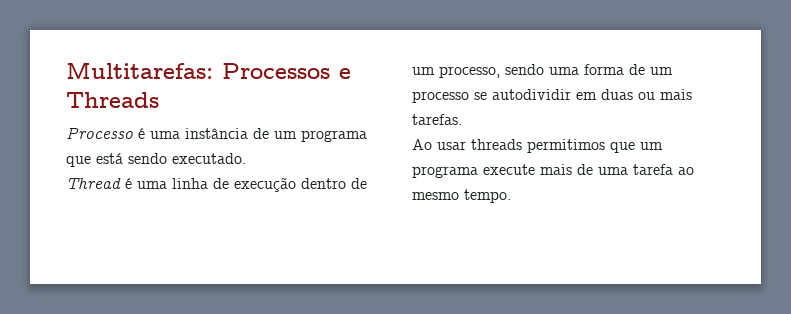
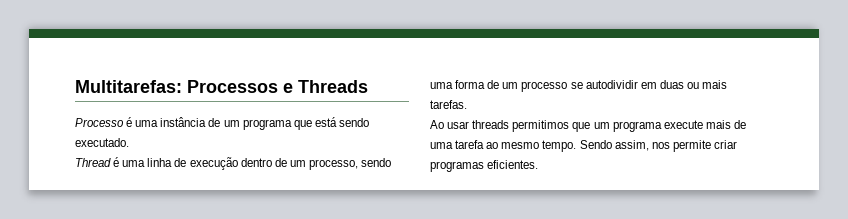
+ Sendo assim, nos permite criar programas eficientes.

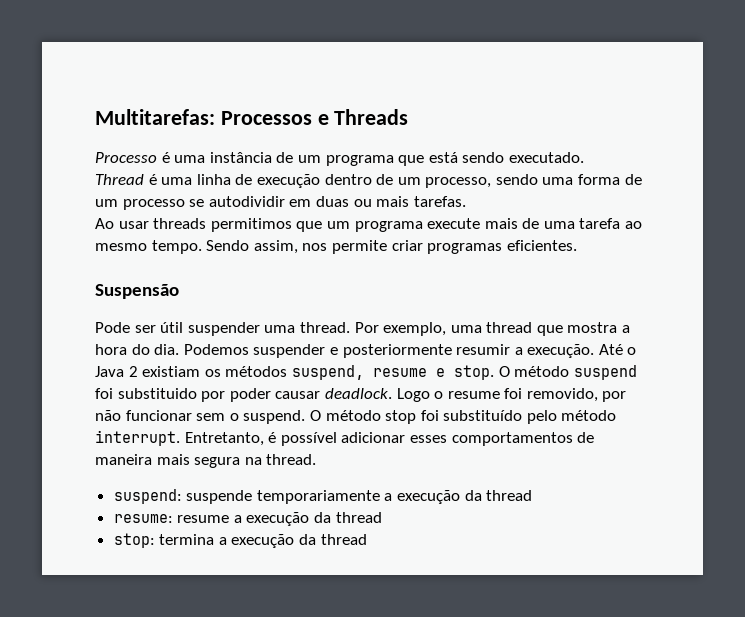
+ Suspensão
+ Pode ser útil suspender uma thread. Por exemplo, uma thread que mostra a hora do dia. Podemos suspender e posteriormente resumir a execução. Até o Java 2 existiam os métodos suspend, resume e stop. O método suspend foi substituido por poder causar deadlock. Logo o resume foi removido, por não funcionar sem o suspend. O método stop foi substituído pelo método interrupt. Entretanto, é possível adicionar esses comportamentos de maneira mais segura na thread.
+ suspend: suspende temporariamente a execução da thread
+ resume: resume a execução da thread
+ stop: termina a execução da thread

